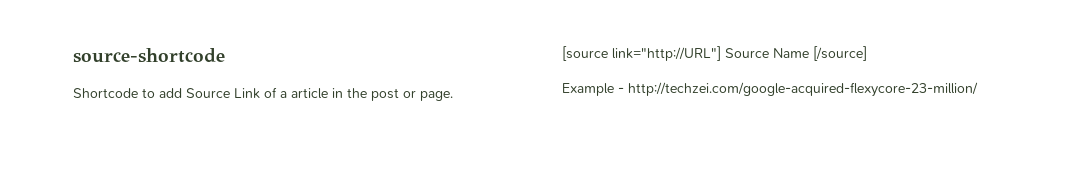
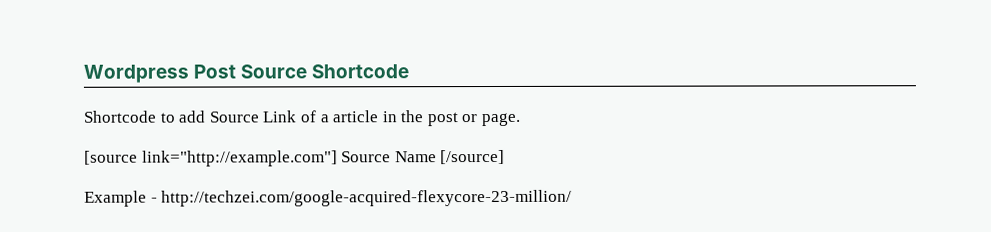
- source-shortcode
+ Wordpress Post Source Shortcode
- [source link="http://URL"] Source Name [/source]
+ [source link="http://example.com"] Source Name [/source]

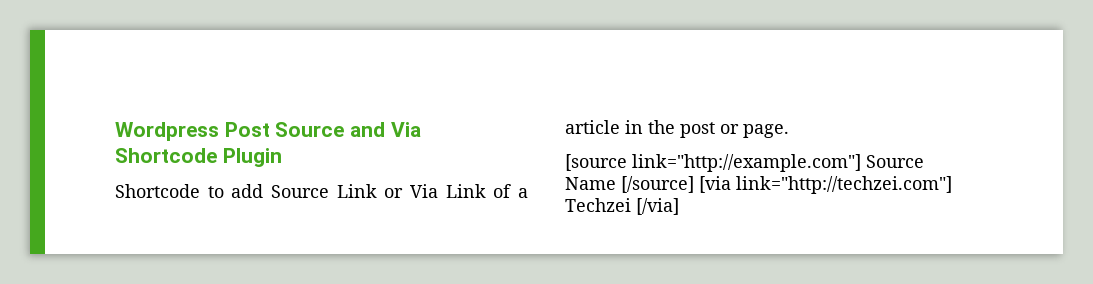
- Wordpress Post Source Shortcode
+ Wordpress Post Source and Via Shortcode Plugin
- Shortcode to add Source Link of a article in the post or page.
+ Shortcode to add Source Link or Via Link of a article in the post or page.
- [source link="http://example.com"] Source Name [/source]
- Example - http://techzei.com/google-acquired-flexycore-23-million/
+ [source link="http://example.com"] Source Name [/source] [via link="http://techzei.com"] Techzei [/via]

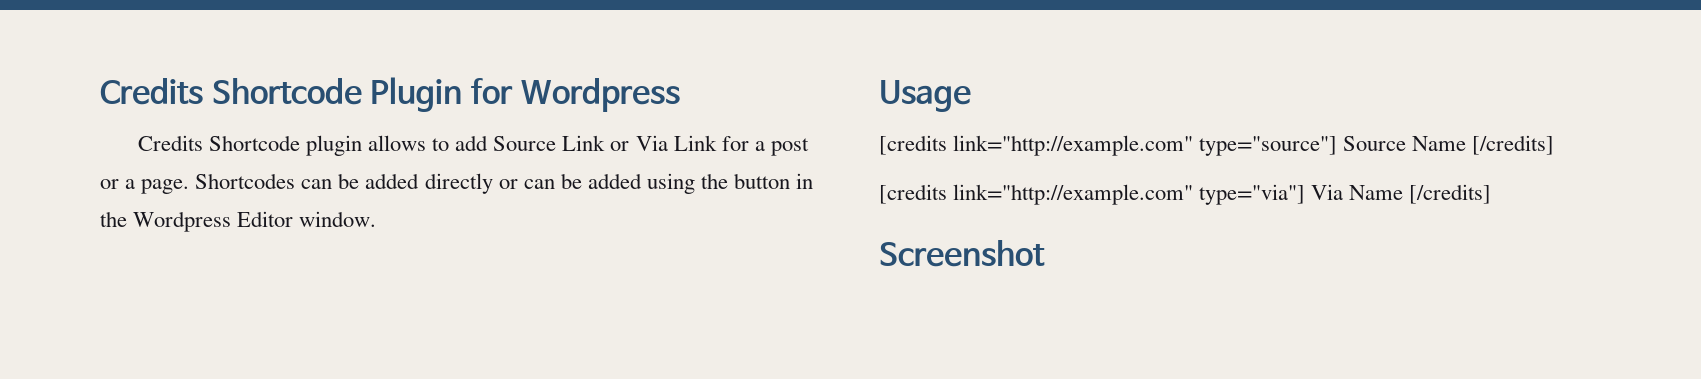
- Wordpress Post Source and Via Shortcode Plugin
- Shortcode to add Source Link or Via Link of a article in the post or page.
- [source link="http://example.com"] Source Name [/source] [via link="http://techzei.com"] Techzei [/via]
+ Credits Shortcode Plugin for Wordpress
+ Credits Shortcode plugin allows to add Source Link or Via Link for a post or a page. Shortcodes can be added directly or can be added using the button in the Wordpress Editor window.
+ Usage
+ [credits link="http://example.com" type="source"] Source Name [/credits]
+ [credits link="http://example.com" type="via"] Via Name [/credits]
+ Screenshot

